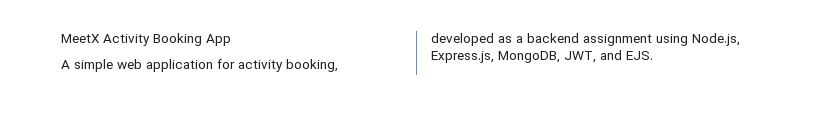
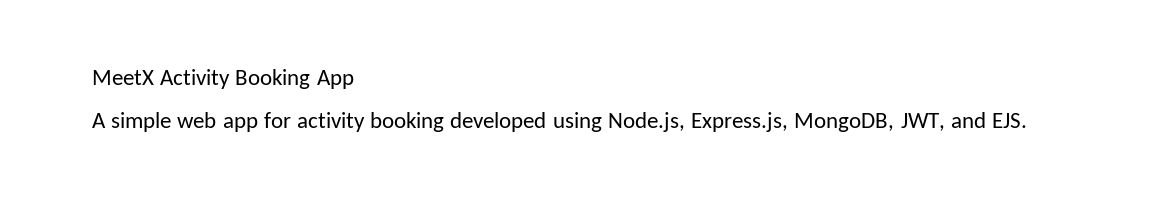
- A simple web application for activity booking, developed as a backend assignment using Node.js, Express.js, MongoDB, JWT, and EJS.
+ A simple web app for activity booking developed using Node.js, Express.js, MongoDB, JWT, and EJS.

